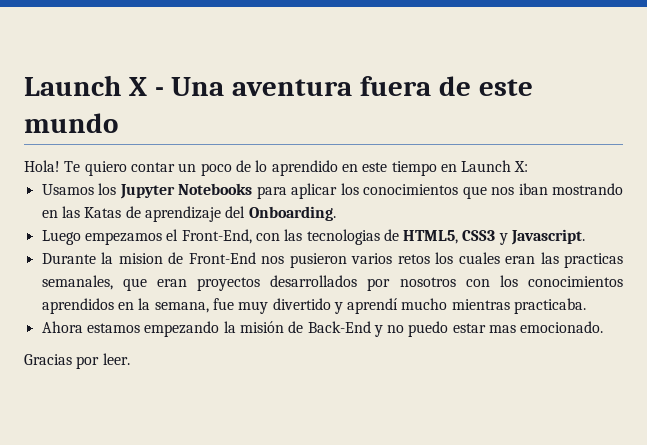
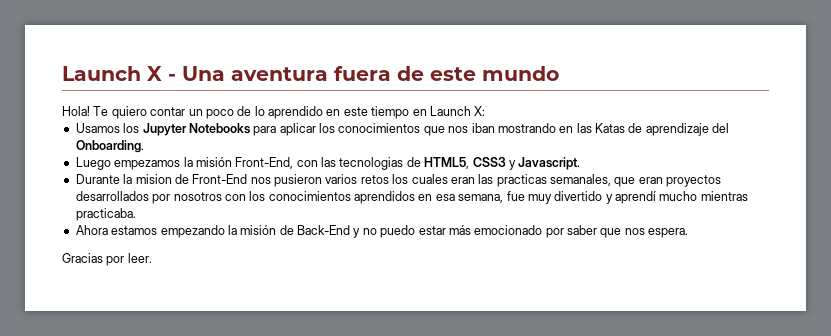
- Luego empezamos el Front-End, con las tecnologias de HTML5, CSS3 y Javascript.
+ Luego empezamos la misión Front-End, con las tecnologias de HTML5, CSS3 y Javascript.
- Durante la mision de Front-End nos pusieron varios retos los cuales eran las practicas semanales, que eran proyectos desarrollados por nosotros con los conocimientos aprendidos en la semana, fue muy divertido y aprendí mucho mientras practicaba.
+ Durante la mision de Front-End nos pusieron varios retos los cuales eran las practicas semanales, que eran proyectos desarrollados por nosotros con los conocimientos aprendidos en esa semana, fue muy divertido y aprendí mucho mientras practicaba.
- Ahora estamos empezando la misión de Back-End y no puedo estar mas emocionado.
+ Ahora estamos empezando la misión de Back-End y no puedo estar más emocionado por saber que nos espera.

